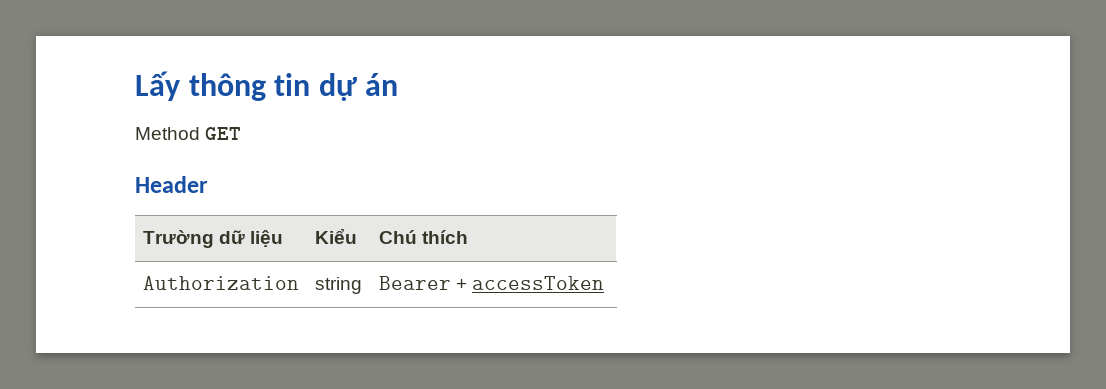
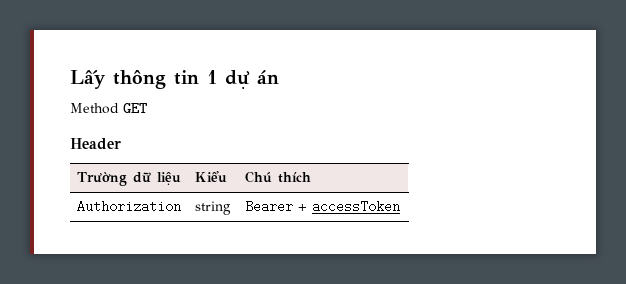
- Lấy thông tin dự án
+ Lấy thông tin 1 dự án

